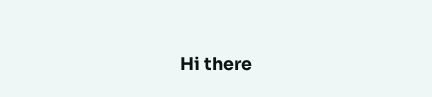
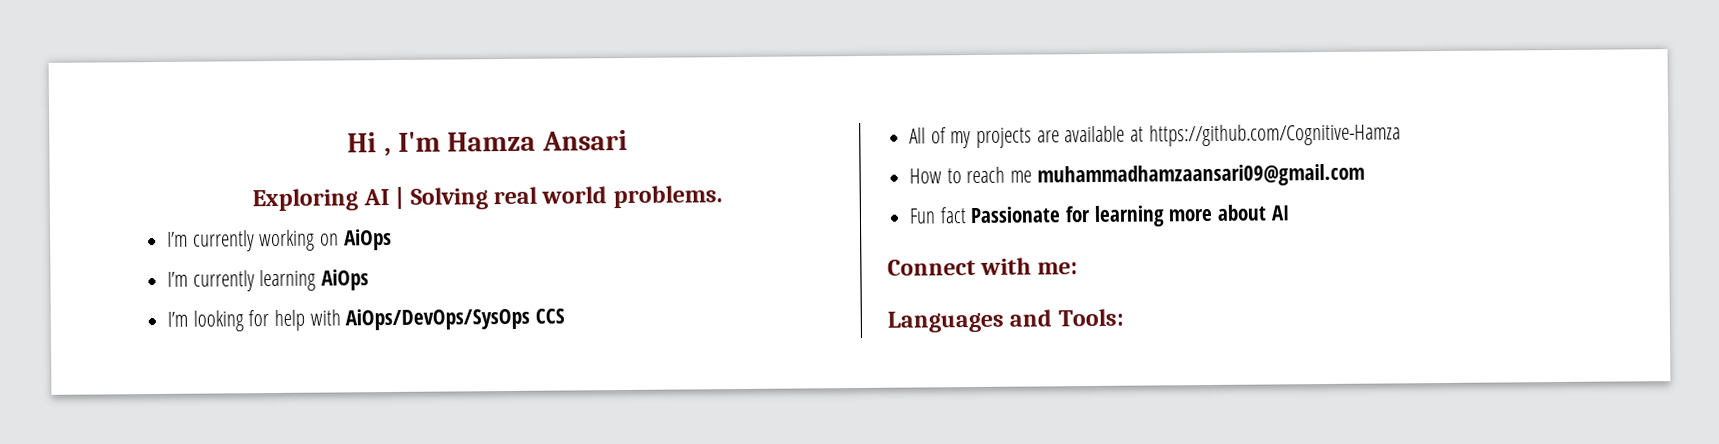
- Hi there
+ Hi , I'm Hamza Ansari
+ Exploring AI | Solving real world problems.
+ I’m currently working on AiOps
+ I’m currently learning AiOps
+ I’m looking for help with AiOps/DevOps/SysOps CCS
+ All of my projects are available at https://github.com/Cognitive-Hamza
+ How to reach me muhammadhamzaansari09@gmail.com
+ Fun fact Passionate for learning more about AI
+ Connect with me:
+ Languages and Tools:

